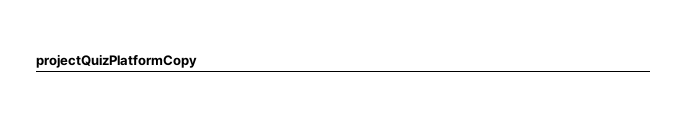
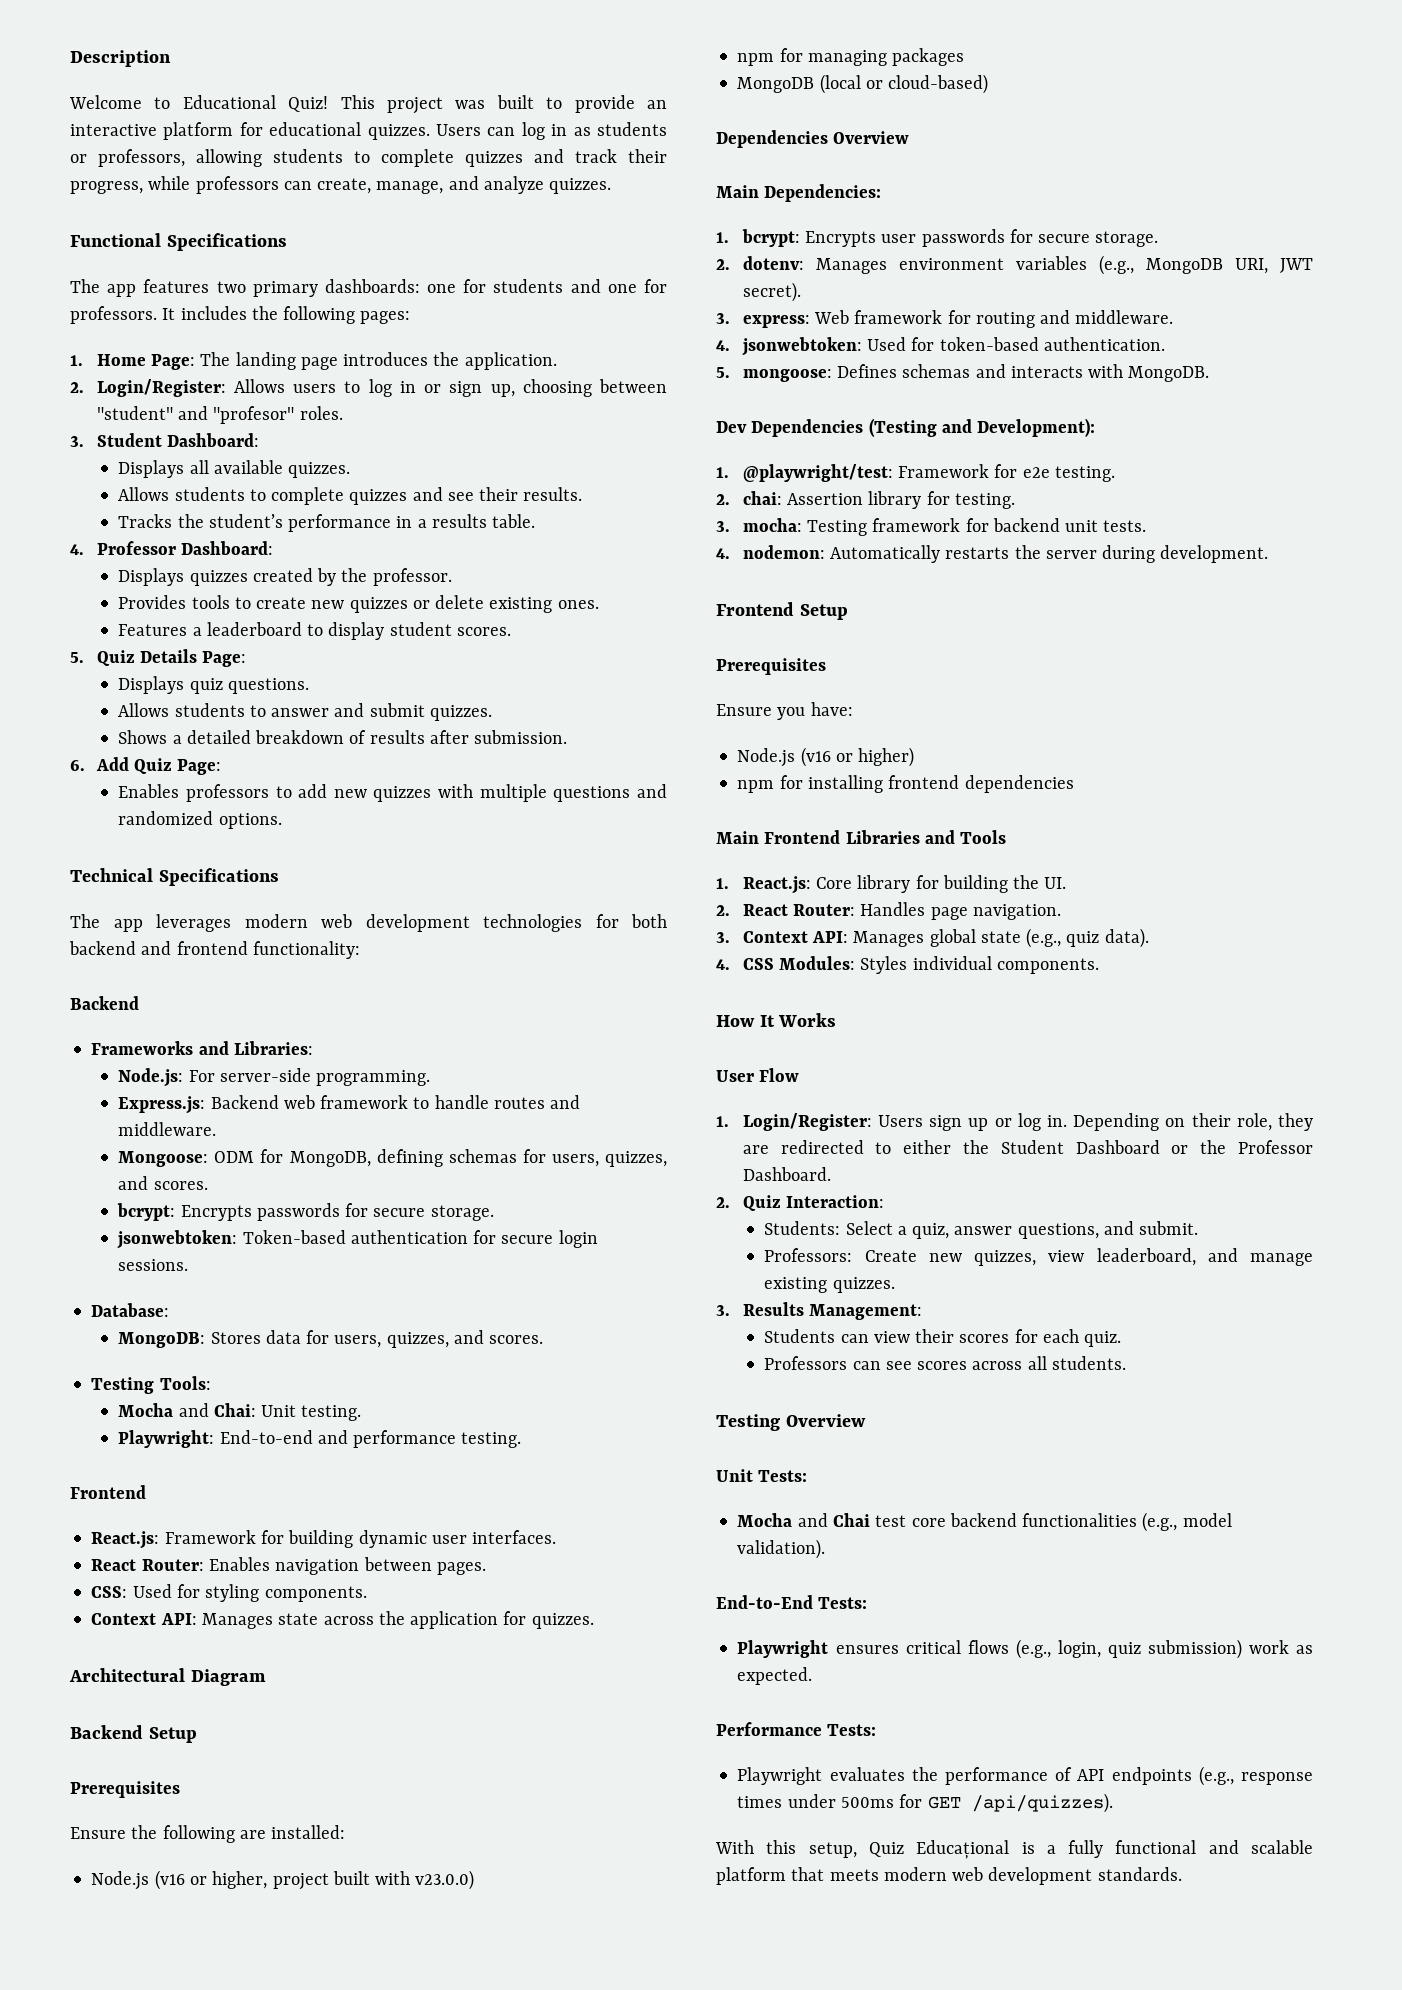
- projectQuizPlatformCopy
+ Description
+ Welcome to Educational Quiz! This project was built to provide an interactive platform for educational quizzes. Users can log in as students or professors, allowing students to complete quizzes and track their progress, while professors can create, manage, and analyze quizzes.
+ Functional Specifications
+ The app features two primary dashboards: one for students and one for professors. It includes the following pages:
+ 1. Home Page: The landing page introduces the application.
+ 2. Login/Register: Allows users to log in or sign up, choosing between "student" and "profesor" roles.
+ 3. Student Dashboard:
+ Displays all available quizzes.
+ Allows students to complete quizzes and see their results.
+ Tracks the student’s performance in a results table.
+ 4. Professor Dashboard:
+ Displays quizzes created by the professor.
+ Provides tools to create new quizzes or delete existing ones.
+ Features a leaderboard to display student scores.
+ 5. Quiz Details Page:
+ Displays quiz questions.
+ Allows students to answer and submit quizzes.
+ Shows a detailed breakdown of results after submission.
+ 6. Add Quiz Page:
+ Enables professors to add new quizzes with multiple questions and randomized options.
+ Technical Specifications
+ The app leverages modern web development technologies for both backend and frontend functionality:
+ Backend
+ Frameworks and Libraries:
+ Node.js: For server-side programming.
+ Express.js: Backend web framework to handle routes and middleware.
+ Mongoose: ODM for MongoDB, defining schemas for users, quizzes, and scores.
+ bcrypt: Encrypts passwords for secure storage.
+ jsonwebtoken: Token-based authentication for secure login sessions.
+ Database:
+ MongoDB: Stores data for users, quizzes, and scores.
+ Testing Tools:
+ Mocha and Chai: Unit testing.
+ Playwright: End-to-end and performance testing.
+ Frontend
+ React.js: Framework for building dynamic user interfaces.
+ React Router: Enables navigation between pages.
+ CSS: Used for styling components.
+ Context API: Manages state across the application for quizzes.
+ Architectural Diagram
+ Backend Setup
+ Prerequisites
+ Ensure the following are installed:
+ Node.js (v16 or higher, project built with v23.0.0)
+ npm for managing packages
+ MongoDB (local or cloud-based)
+ Dependencies Overview
+ Main Dependencies:
+ 1. bcrypt: Encrypts user passwords for secure storage.
+ 2. dotenv: Manages environment variables (e.g., MongoDB URI, JWT secret).
+ 3. express: Web framework for routing and middleware.
+ 4. jsonwebtoken: Used for token-based authentication.
+ 5. mongoose: Defines schemas and interacts with MongoDB.
+ Dev Dependencies (Testing and Development):
+ 1. @playwright/test: Framework for e2e testing.
+ 2. chai: Assertion library for testing.
+ 3. mocha: Testing framework for backend unit tests.
+ 4. nodemon: Automatically restarts the server during development.
+ Frontend Setup
+ Prerequisites
+ Ensure you have:
+ Node.js (v16 or higher)
+ npm for installing frontend dependencies
+ Main Frontend Libraries and Tools
+ 1. React.js: Core library for building the UI.
+ 2. React Router: Handles page navigation.
+ 3. Context API: Manages global state (e.g., quiz data).
+ 4. CSS Modules: Styles individual components.
+ How It Works
+ User Flow
+ 1. Login/Register: Users sign up or log in. Depending on their role, they are redirected to either the Student Dashboard or the Professor Dashboard.
+ 2. Quiz Interaction:
+ Students: Select a quiz, answer questions, and submit.
+ Professors: Create new quizzes, view leaderboard, and manage existing quizzes.
+ 3. Results Management:
+ Students can view their scores for each quiz.
+ Professors can see scores across all students.
+ Testing Overview
+ Unit Tests:
+ Mocha and Chai test core backend functionalities (e.g., model validation).
+ End-to-End Tests:
+ Playwright ensures critical flows (e.g., login, quiz submission) work as expected.
+ Performance Tests:
+ Playwright evaluates the performance of API endpoints (e.g., response times under 500ms for GET /api/quizzes).
+ With this setup, Quiz Educațional is a fully functional and scalable platform that meets modern web development standards.

